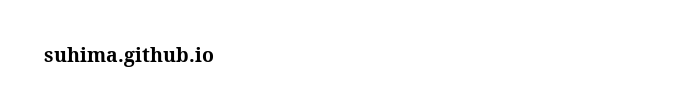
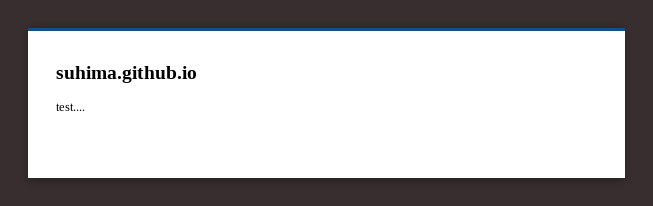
+ test....

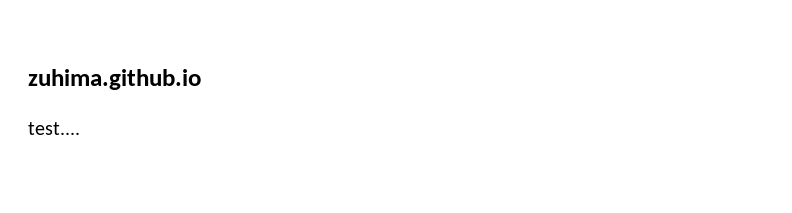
- suhima.github.io
+ zuhima.github.io

